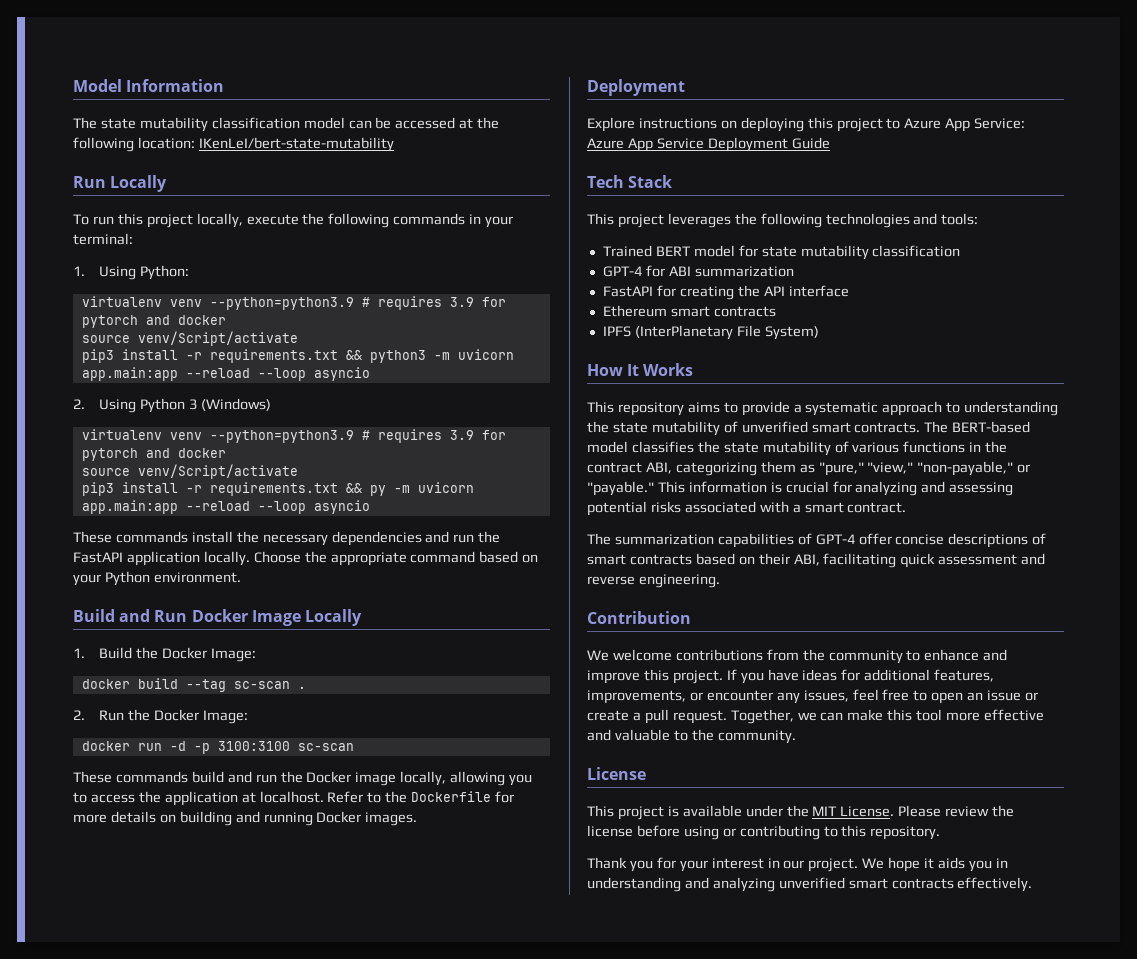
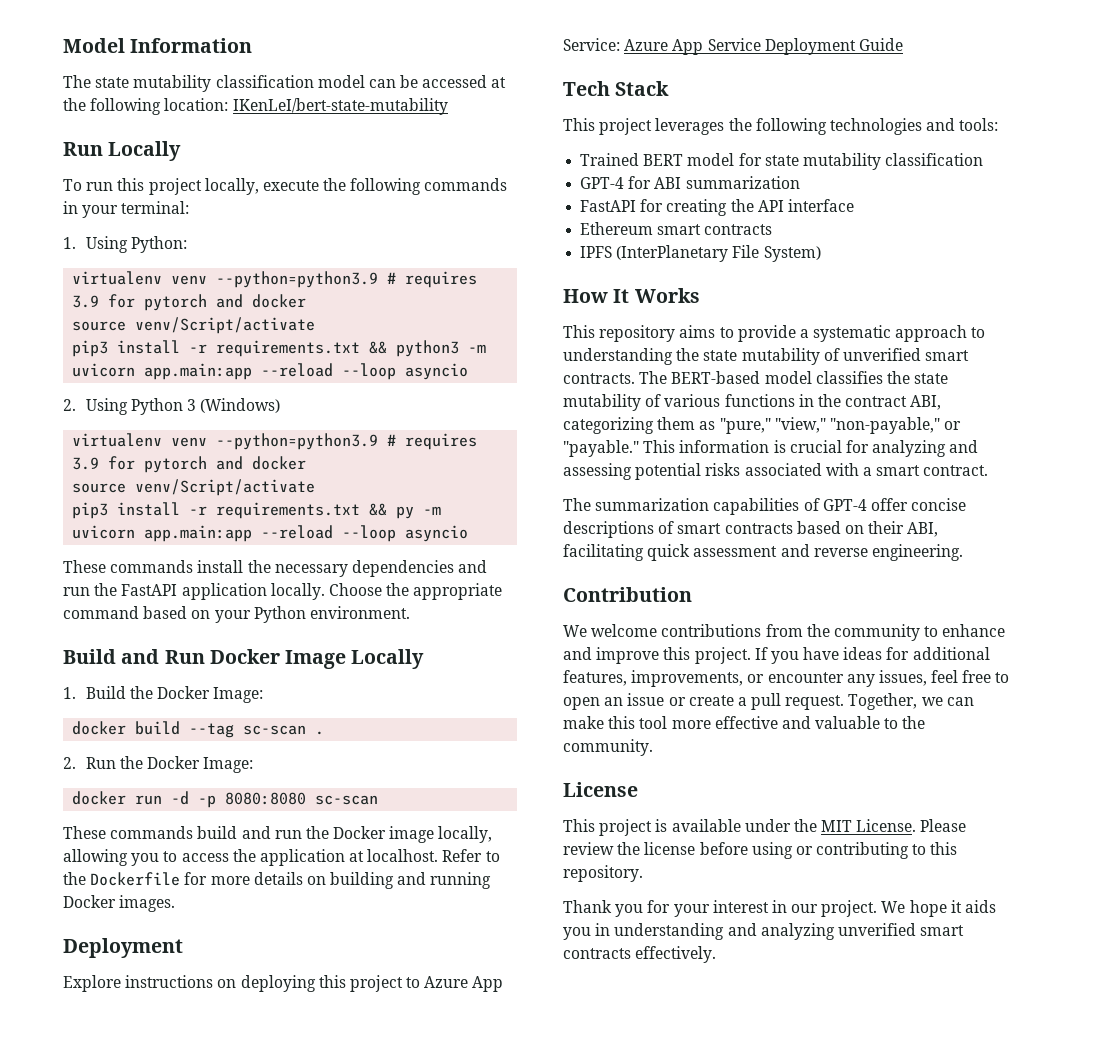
- docker run -d -p 3100:3100 sc-scan
+ docker run -d -p 8080:8080 sc-scan

